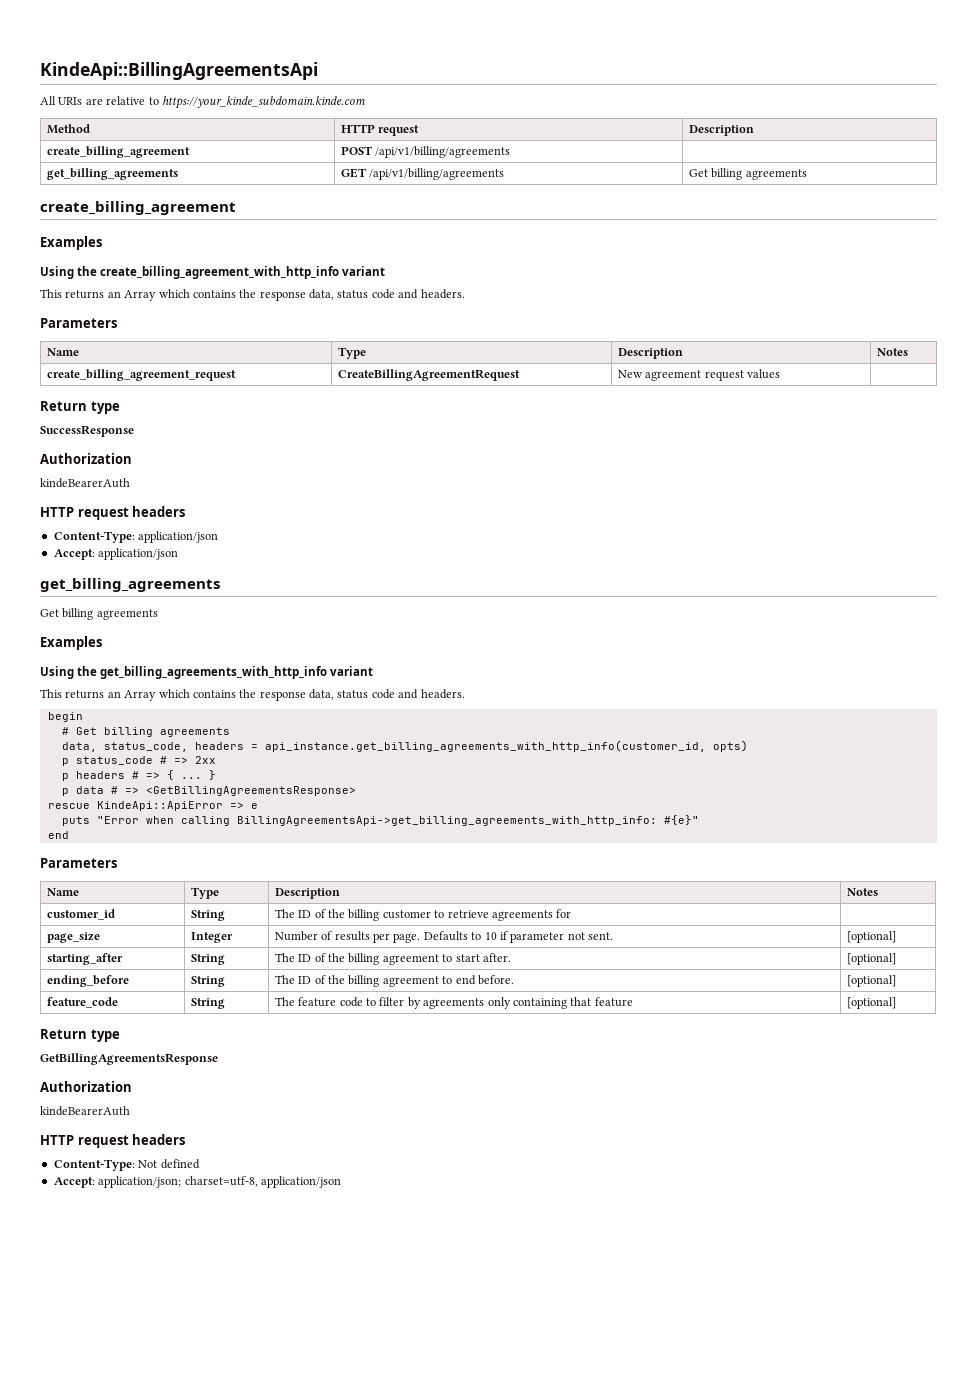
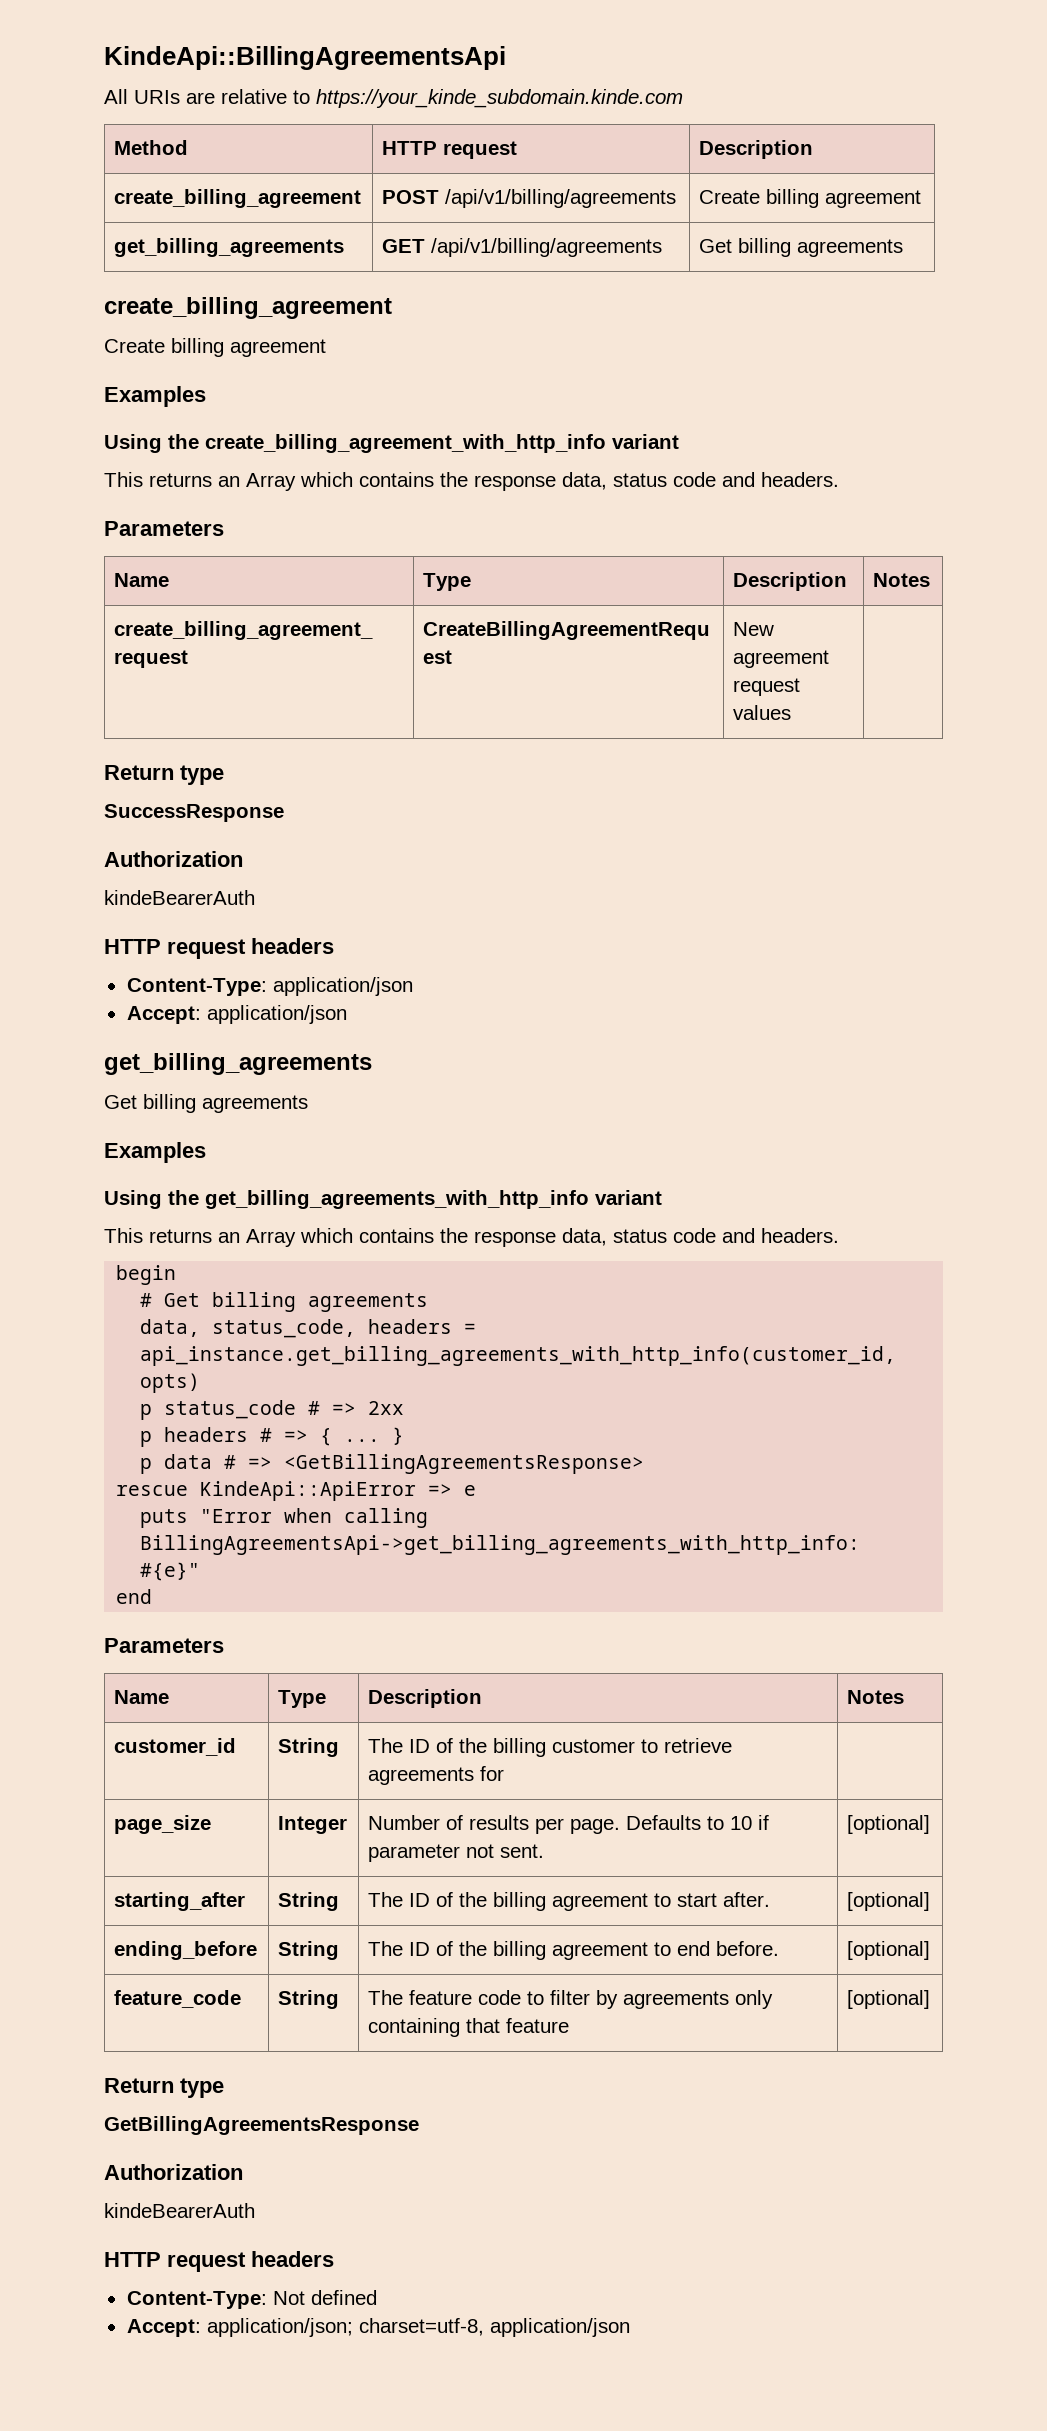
- create_billing_agreement | POST /api/v1/billing/agreements |
+ create_billing_agreement | POST /api/v1/billing/agreements | Create billing agreement
  get_billing_agreements | GET /api/v1/billing/agreements | Get billing agreements
  create_billing_agreement
+ Create billing agreement

